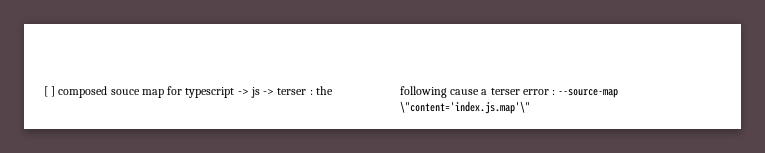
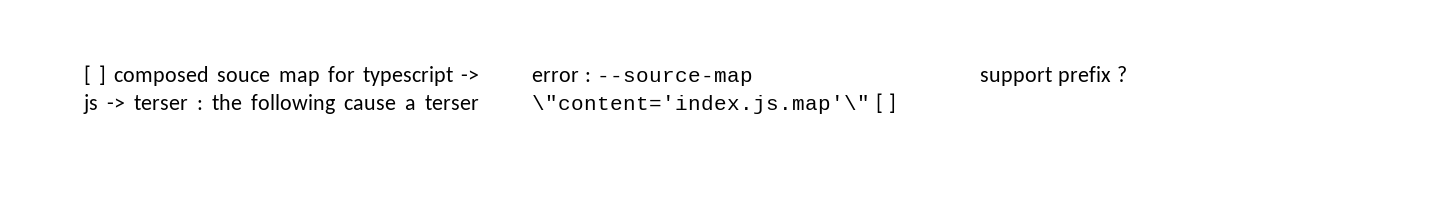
- [ ] composed souce map for typescript -> js -> terser : the following cause a terser error : --source-map \"content='index.js.map'\"
+ [ ] composed souce map for typescript -> js -> terser : the following cause a terser error : --source-map \"content='index.js.map'\" [ ] support prefix ?

